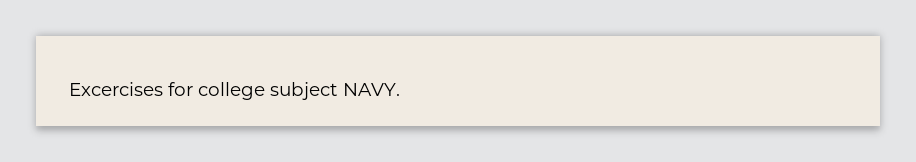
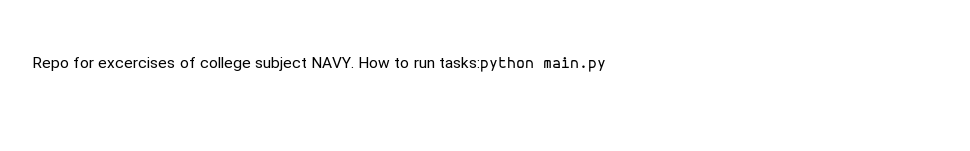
- Excercises for college subject NAVY.
+ Repo for excercises of college subject NAVY. How to run tasks:python main.py

